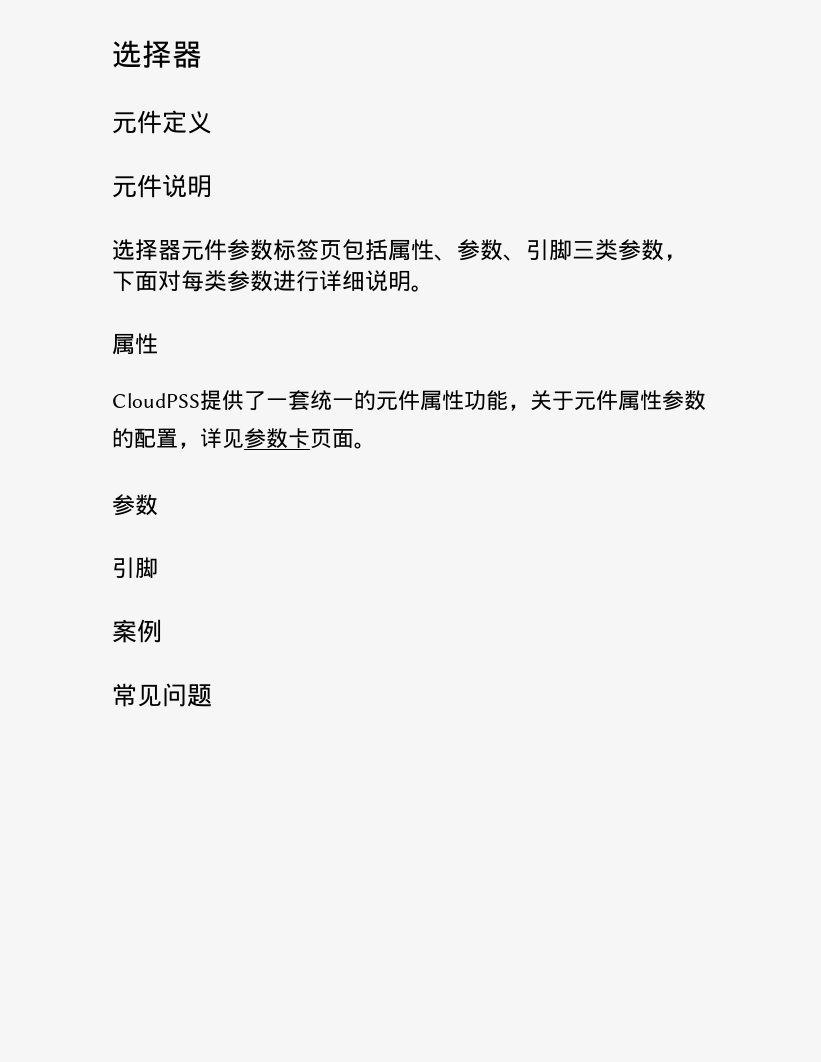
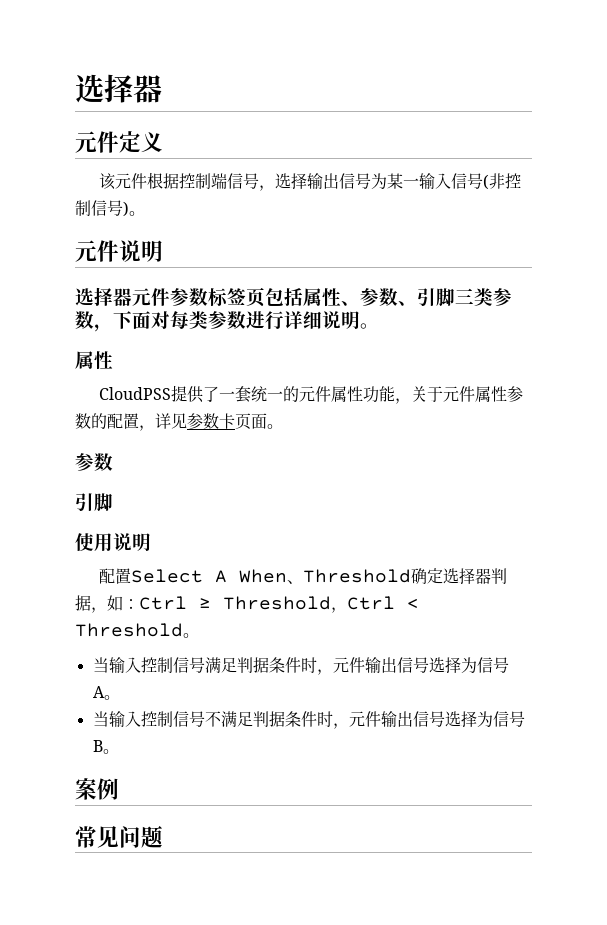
+ 该元件根据控制端信号，选择输出信号为某一输入信号(非控制信号)。
+ 使用说明
+ 配置Select A When、Threshold确定选择器判据，如：Ctrl ≥ Threshold，Ctrl < Threshold。
+ 当输入控制信号满足判据条件时，元件输出信号选择为信号A。
+ 当输入控制信号不满足判据条件时，元件输出信号选择为信号B。

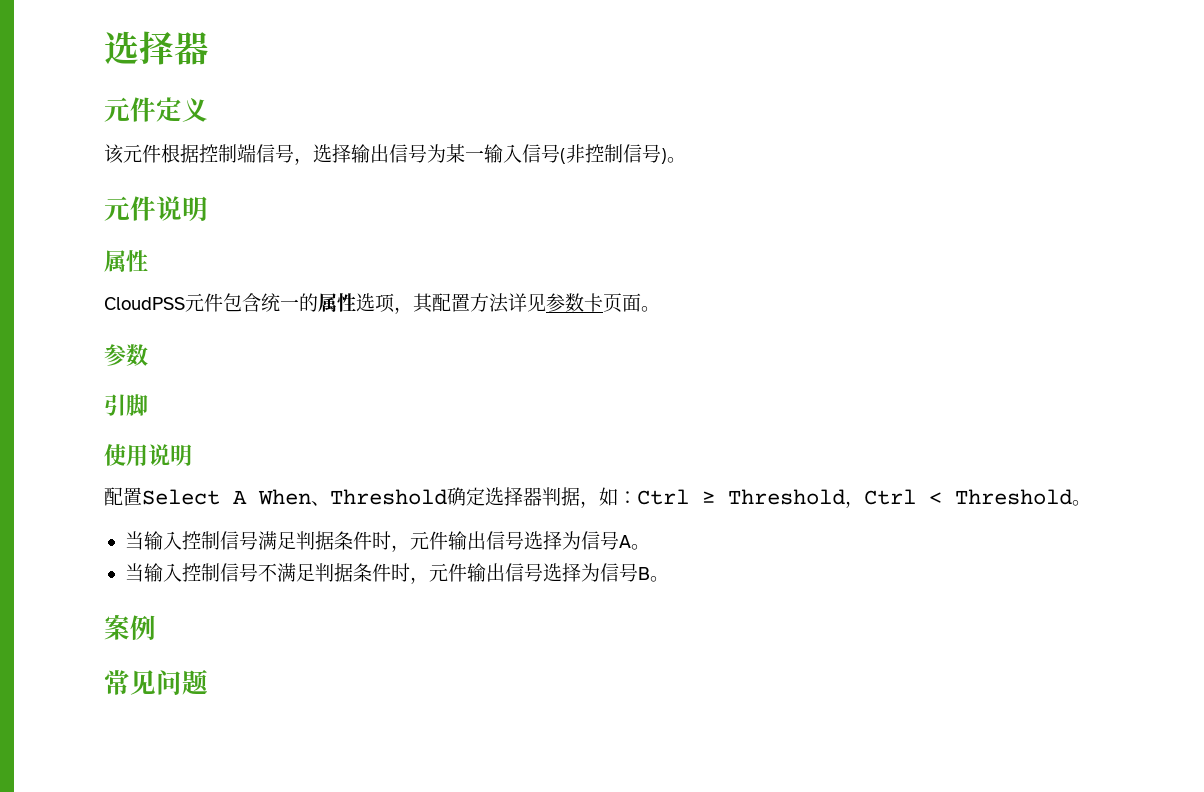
  元件说明
- 选择器元件参数标签页包括属性、参数、引脚三类参数，下面对每类参数进行详细说明。
  属性
- CloudPSS提供了一套统一的元件属性功能，关于元件属性参数的配置，详见参数卡页面。
+ CloudPSS元件包含统一的属性选项，其配置方法详见参数卡页面。

